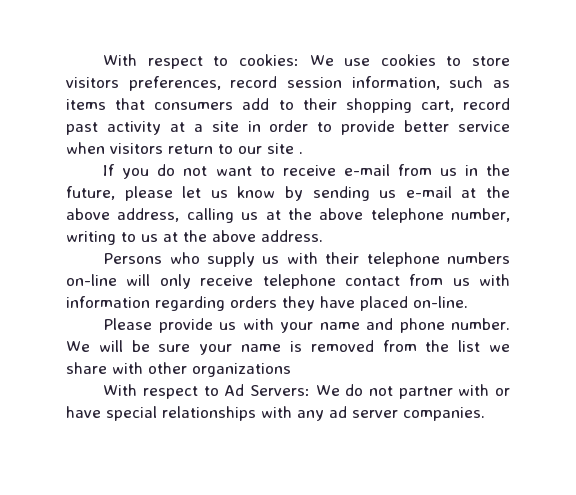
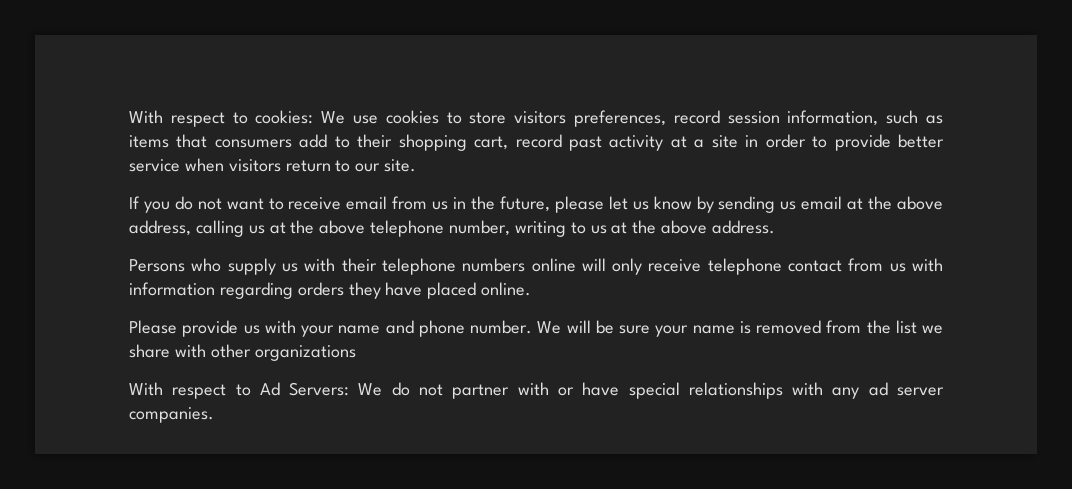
- With respect to cookies: We use cookies to store visitors preferences, record session information, such as items that consumers add to their shopping cart, record past activity at a site in order to provide better service when visitors return to our site .
+ With respect to cookies: We use cookies to store visitors preferences, record session information, such as items that consumers add to their shopping cart, record past activity at a site in order to provide better service when visitors return to our site.
- If you do not want to receive e-mail from us in the future, please let us know by sending us e-mail at the above address, calling us at the above telephone number, writing to us at the above address.
+ If you do not want to receive email from us in the future, please let us know by sending us email at the above address, calling us at the above telephone number, writing to us at the above address.
- Persons who supply us with their telephone numbers on-line will only receive telephone contact from us with information regarding orders they have placed on-line.
+ Persons who supply us with their telephone numbers online will only receive telephone contact from us with information regarding orders they have placed online.

